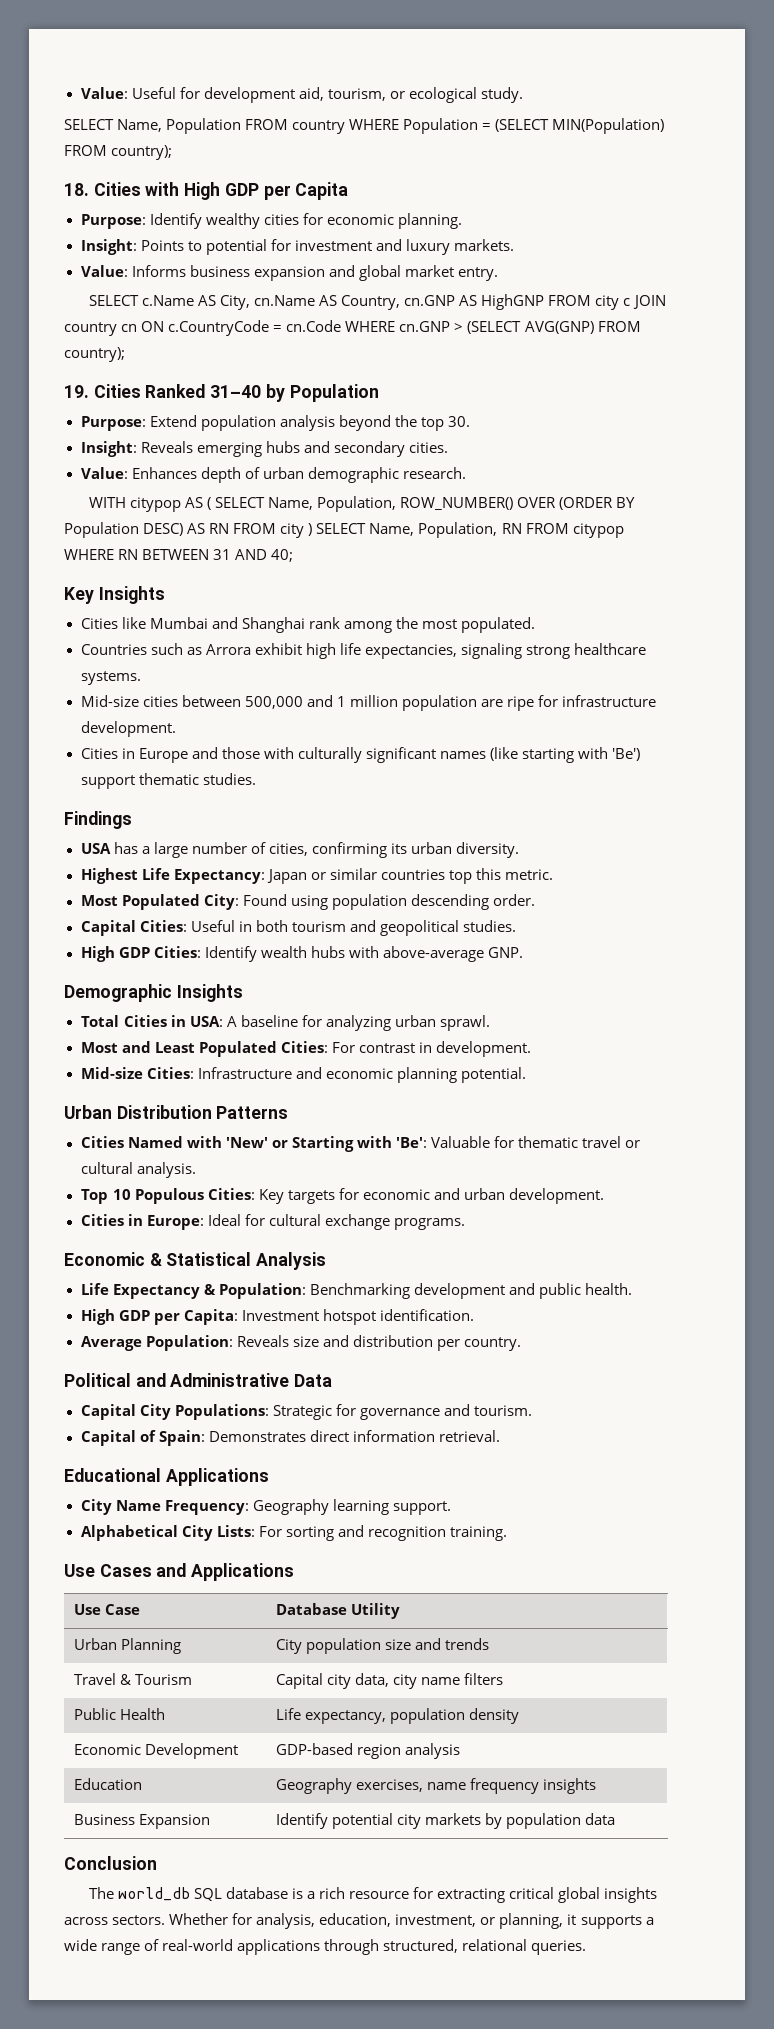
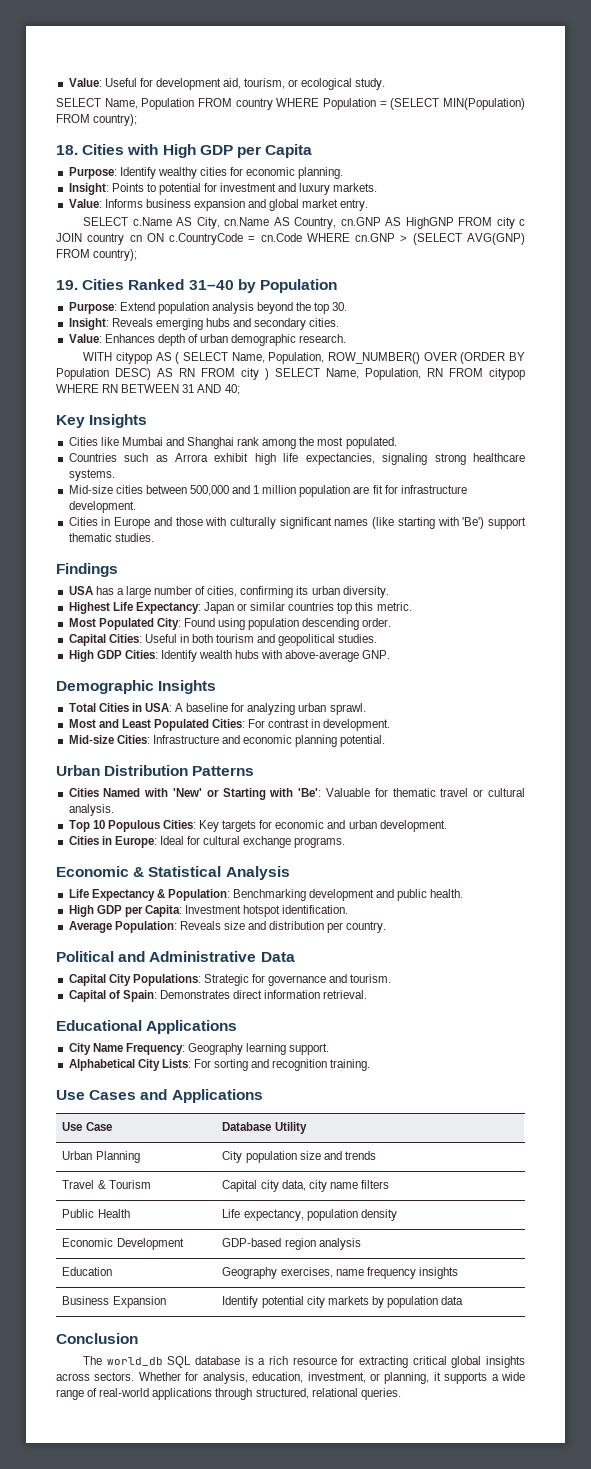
- Mid-size cities between 500,000 and 1 million population are ripe for infrastructure development.
+ Mid-size cities between 500,000 and 1 million population are fit for infrastructure development.

